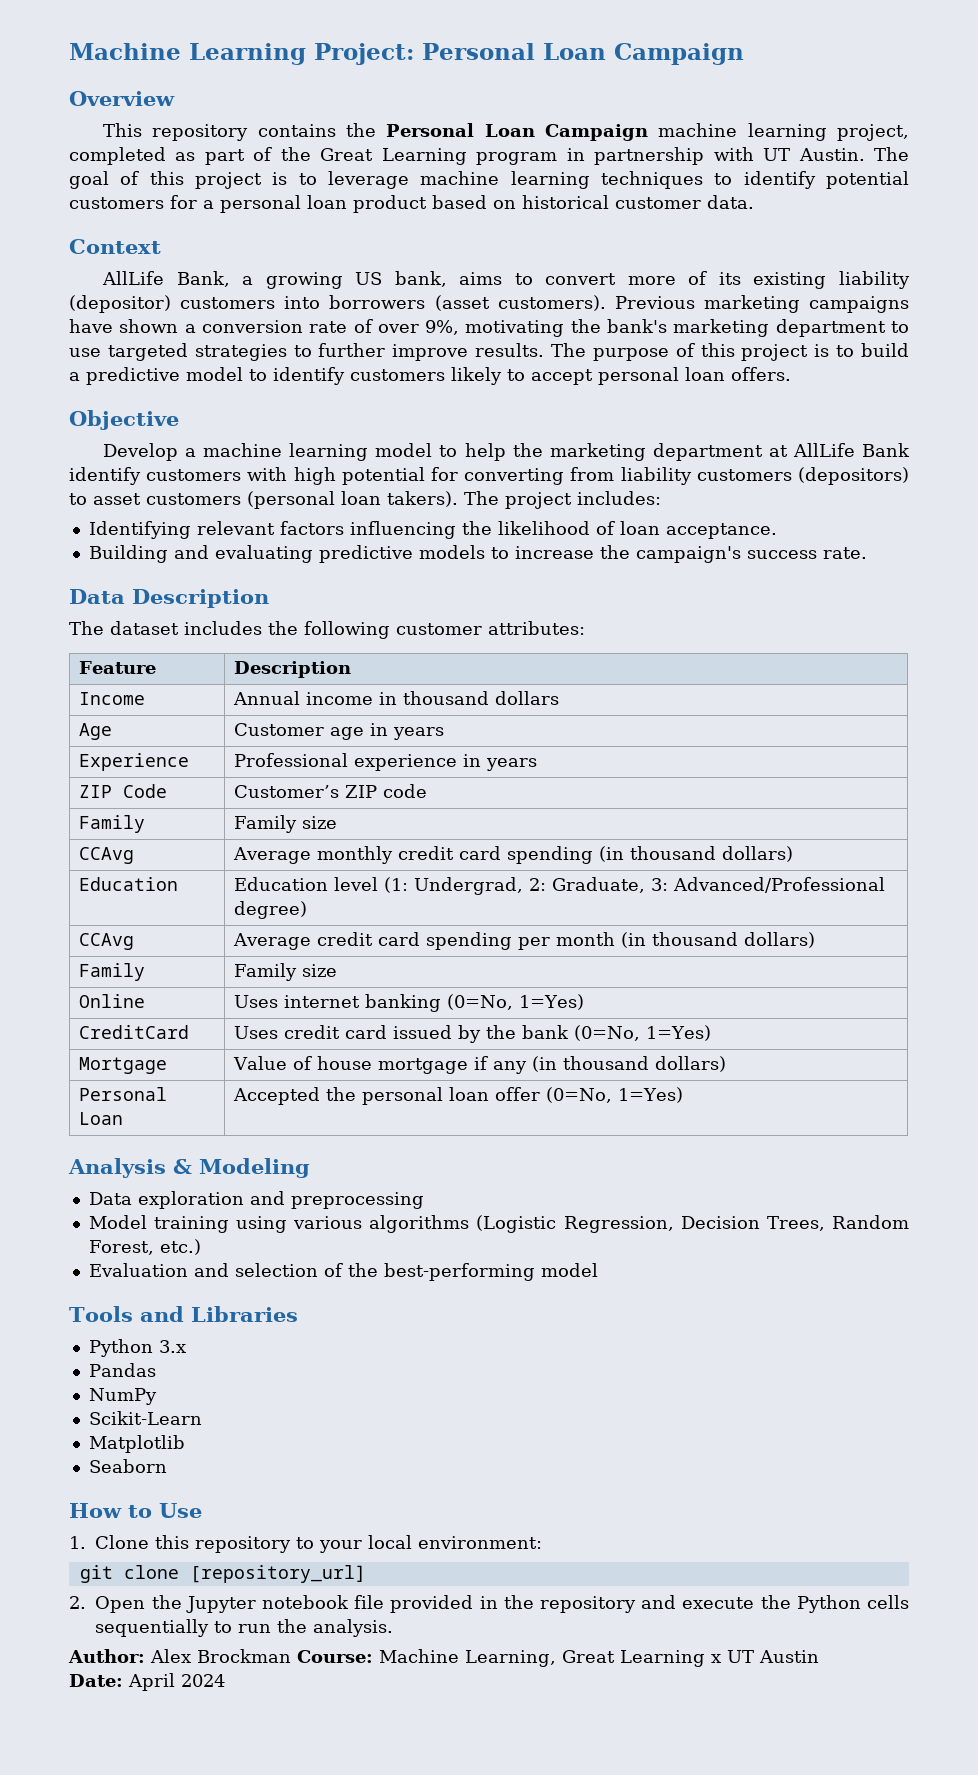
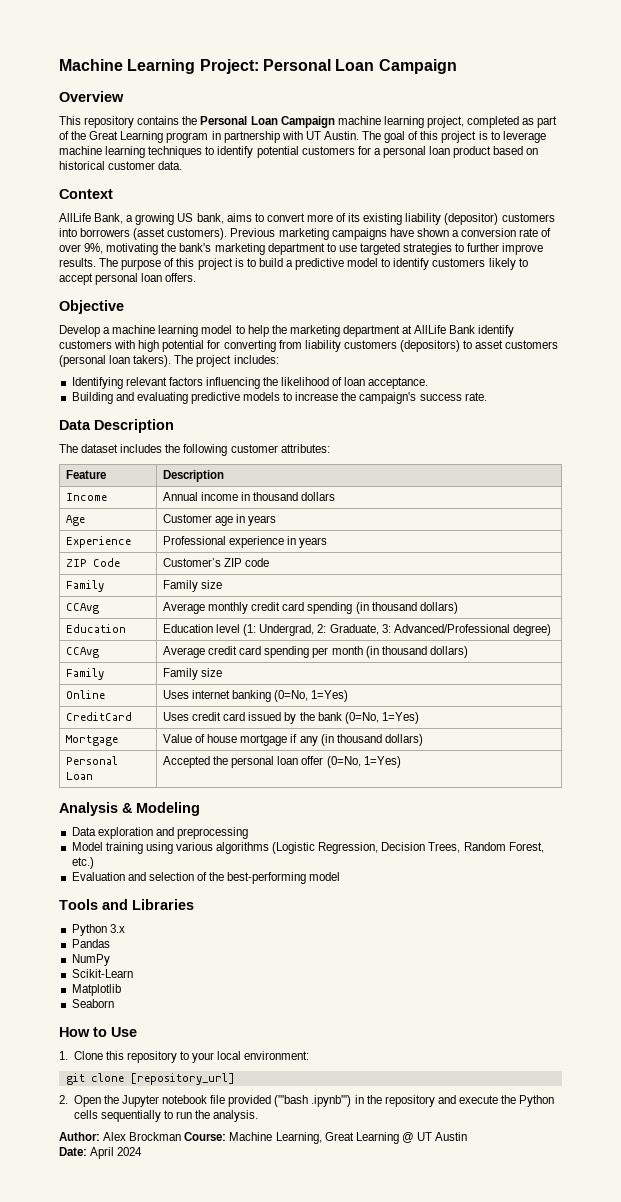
- 2. Open the Jupyter notebook file provided in the repository and execute the Python cells sequentially to run the analysis.
+ 2. Open the Jupyter notebook file provided ('''bash .ipynb''') in the repository and execute the Python cells sequentially to run the analysis.
- Author: Alex Brockman Course: Machine Learning, Great Learning x UT Austin
+ Author: Alex Brockman Course: Machine Learning, Great Learning @ UT Austin

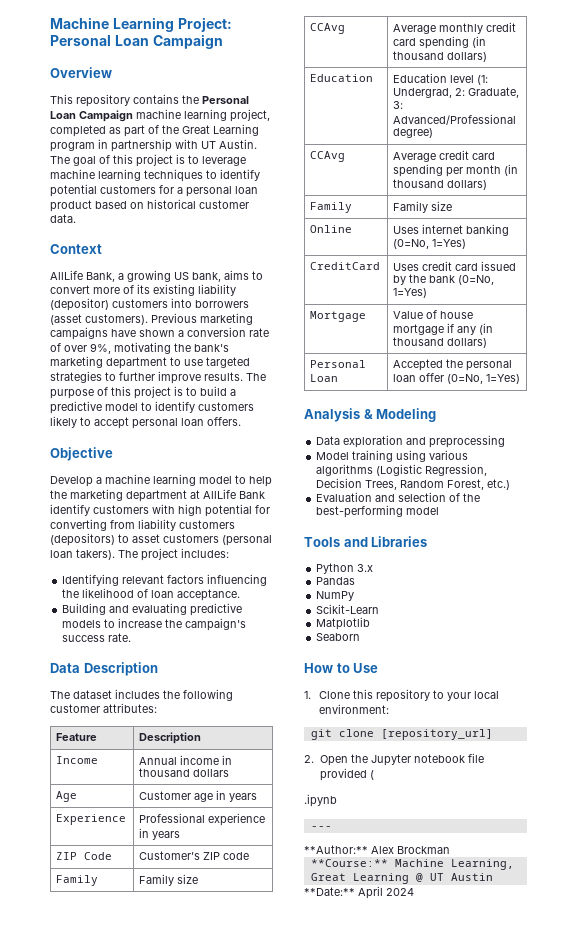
- 2. Open the Jupyter notebook file provided ('''bash .ipynb''') in the repository and execute the Python cells sequentially to run the analysis.
- Author: Alex Brockman Course: Machine Learning, Great Learning @ UT Austin
+ 2. Open the Jupyter notebook file provided (
+ .ipynb
+ ---
+ **Author:** Alex Brockman
+ **Course:** Machine Learning, Great Learning @ UT Austin
- Date: April 2024
+ **Date:** April 2024

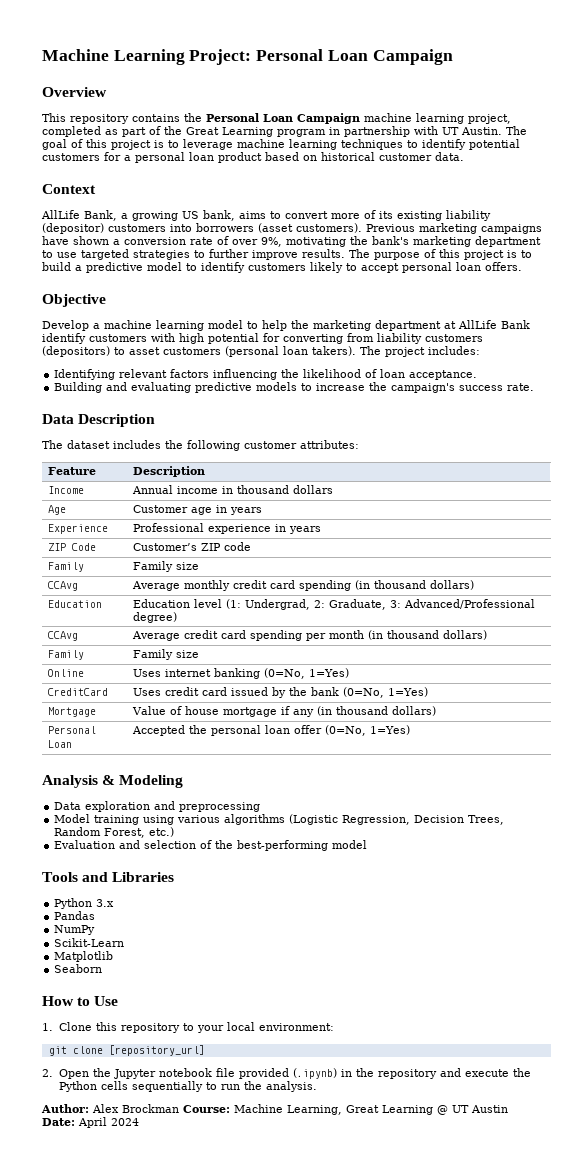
- 2. Open the Jupyter notebook file provided (
- .ipynb
- ---
- **Author:** Alex Brockman
- **Course:** Machine Learning, Great Learning @ UT Austin
+ 2. Open the Jupyter notebook file provided (.ipynb) in the repository and execute the Python cells sequentially to run the analysis.
+ Author: Alex Brockman Course: Machine Learning, Great Learning @ UT Austin
- **Date:** April 2024
+ Date: April 2024

